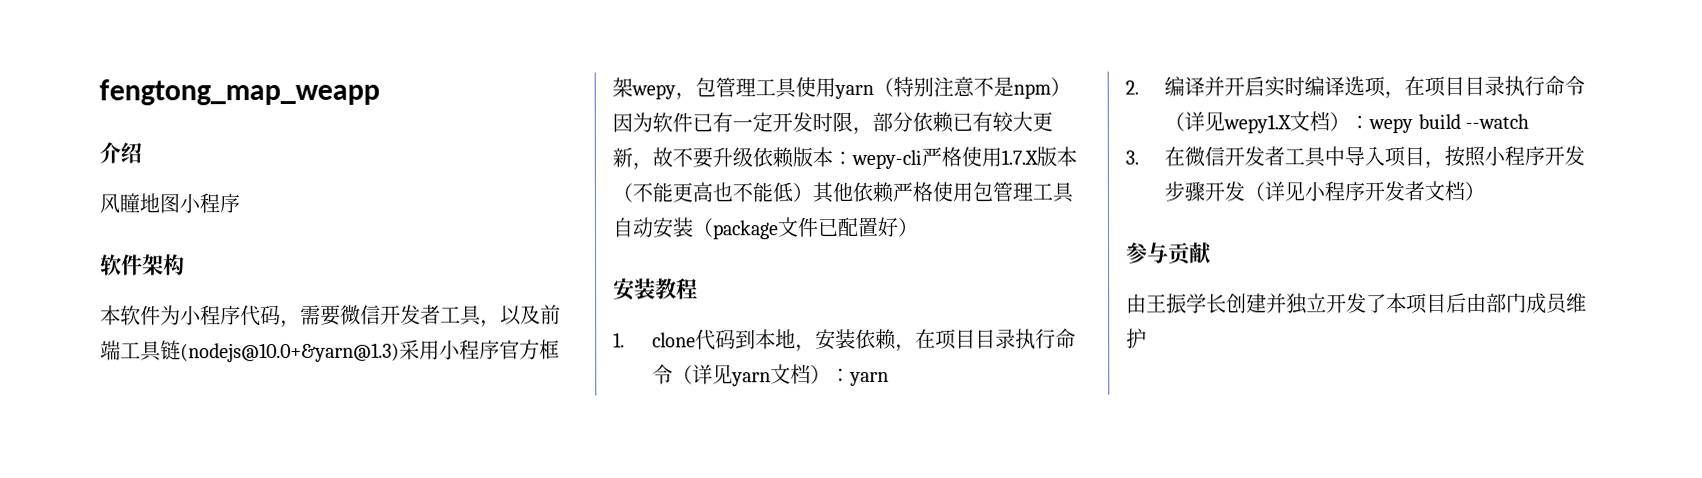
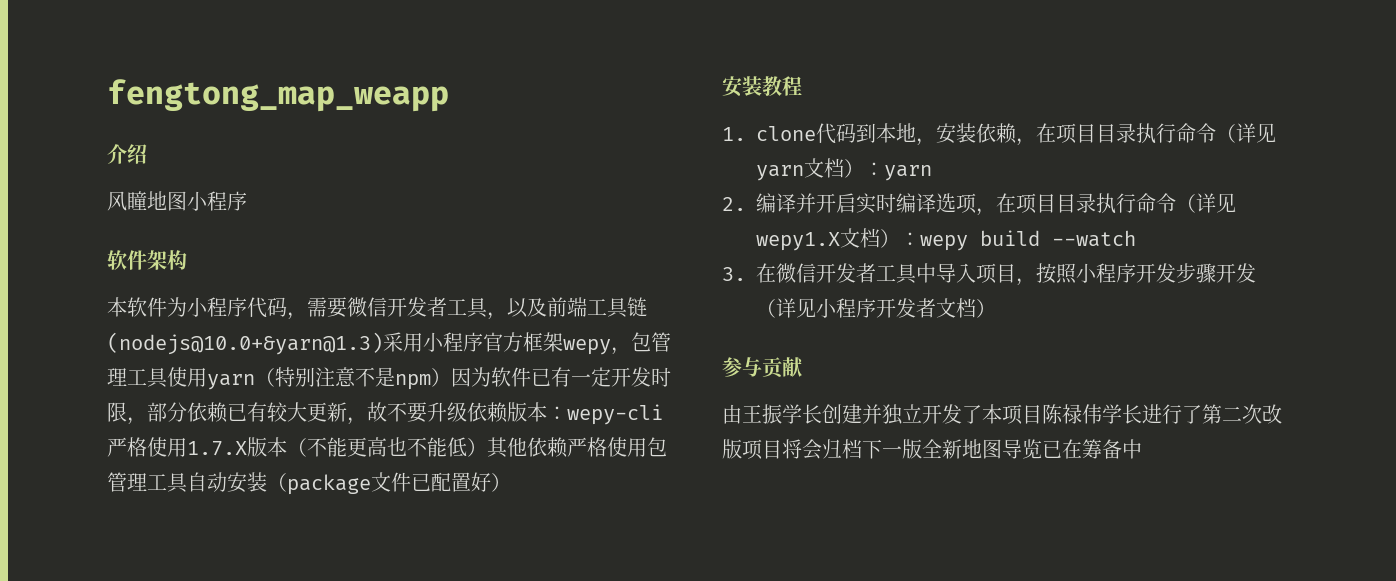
- 由王振学长创建并独立开发了本项目后由部门成员维护
+ 由王振学长创建并独立开发了本项目陈禄伟学长进行了第二次改版项目将会归档下一版全新地图导览已在筹备中

